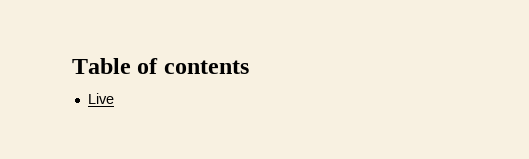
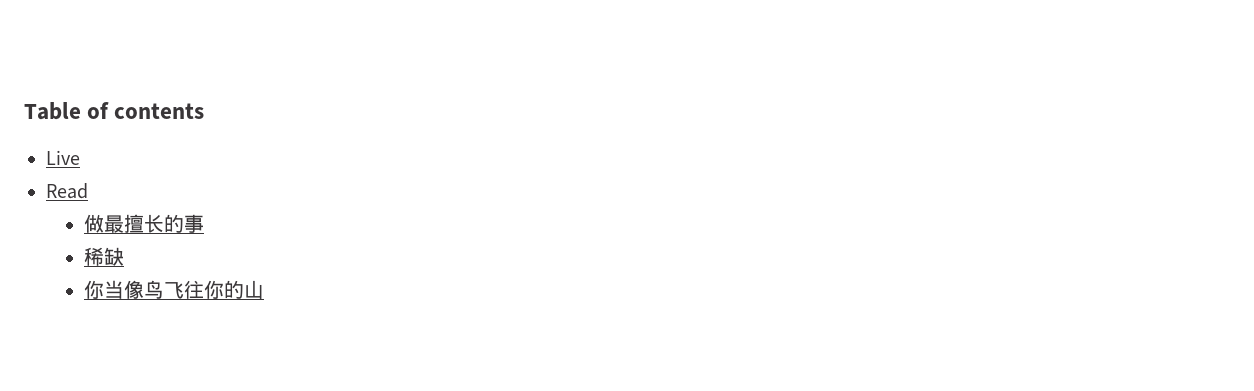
+ Read
+ 做最擅长的事
+ 稀缺
+ 你当像鸟飞往你的山

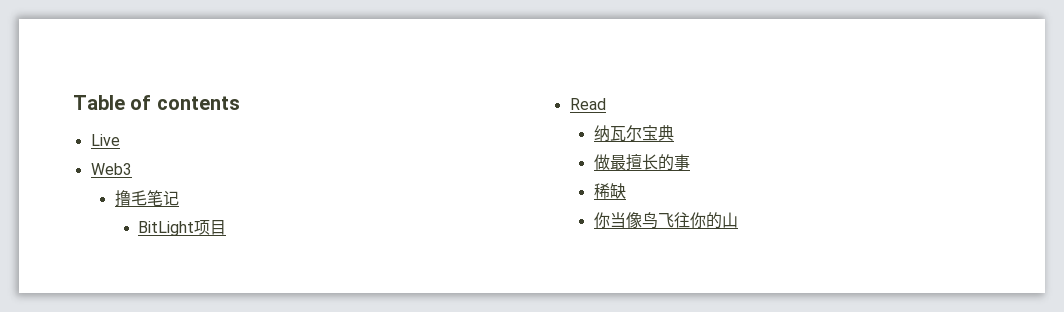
+ Web3
+ 撸毛笔记
+ BitLight项目
+ 纳瓦尔宝典

